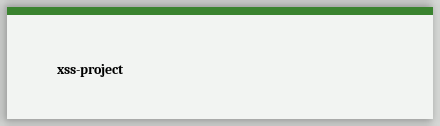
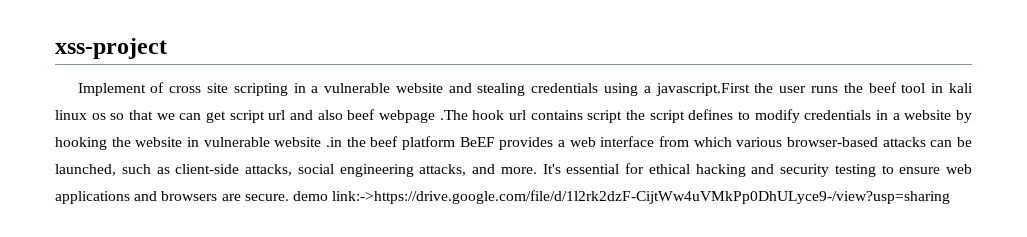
+ Implement of cross site scripting in a vulnerable website and stealing credentials using a javascript.First the user runs the beef tool in kali linux os so that we can get script url and also beef webpage .The hook url contains script the script defines to modify credentials in a website by hooking the website in vulnerable website .in the beef platform BeEF provides a web interface from which various browser-based attacks can be launched, such as client-side attacks, social engineering attacks, and more. It's essential for ethical hacking and security testing to ensure web applications and browsers are secure. demo link:->https://drive.google.com/file/d/1l2rk2dzF-CijtWw4uVMkPp0DhULyce9-/view?usp=sharing

